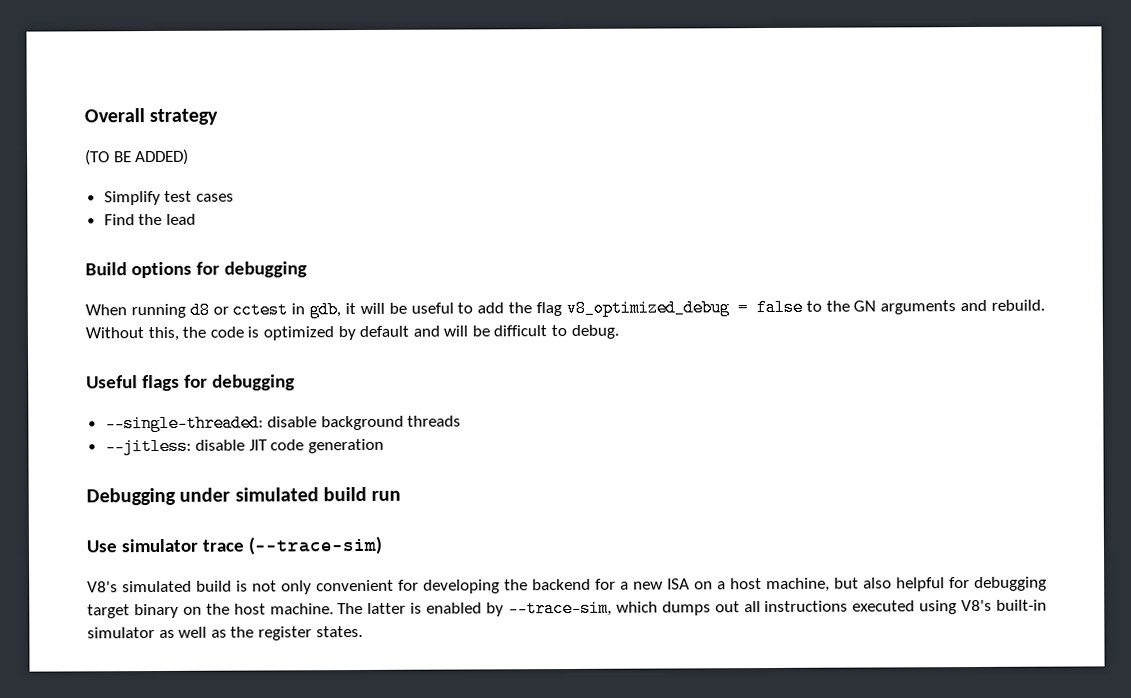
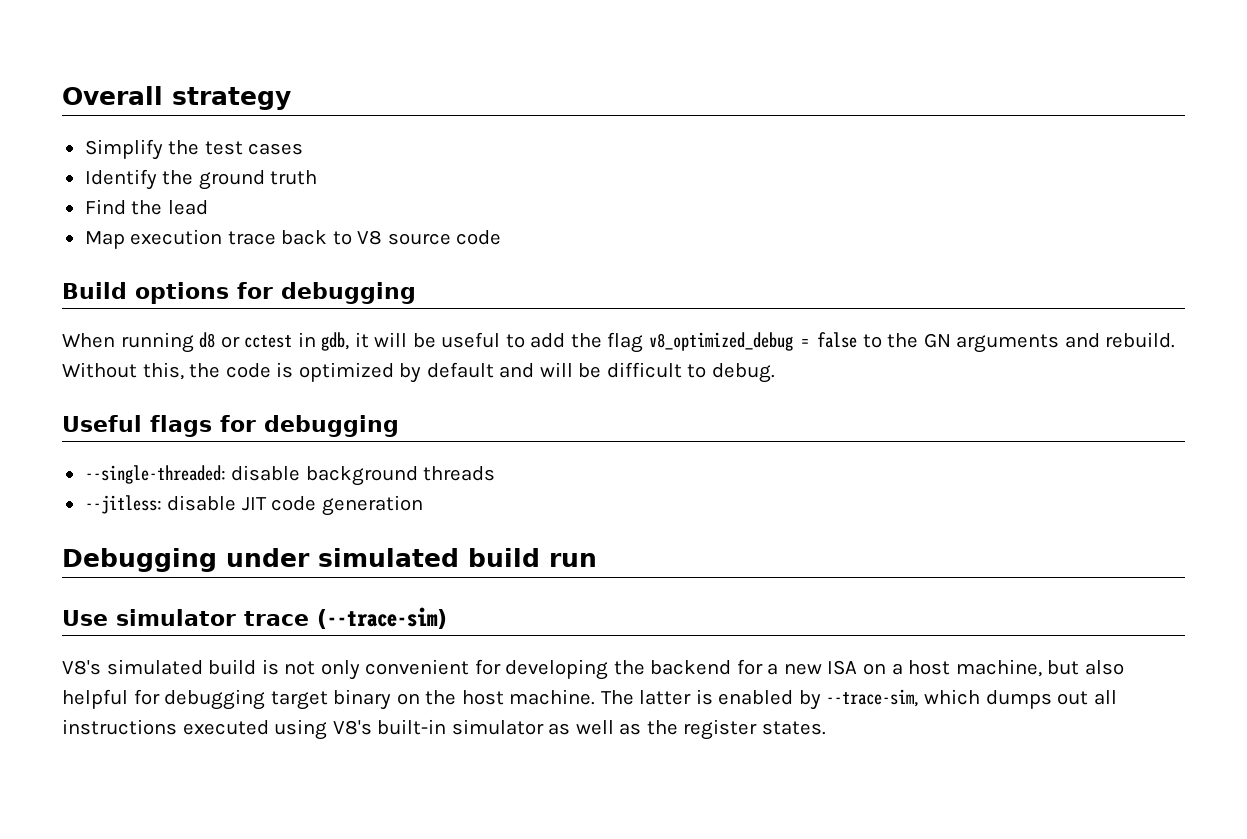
- (TO BE ADDED)
- Simplify test cases
+ Simplify the test cases
+ Identify the ground truth
+ Map execution trace back to V8 source code

